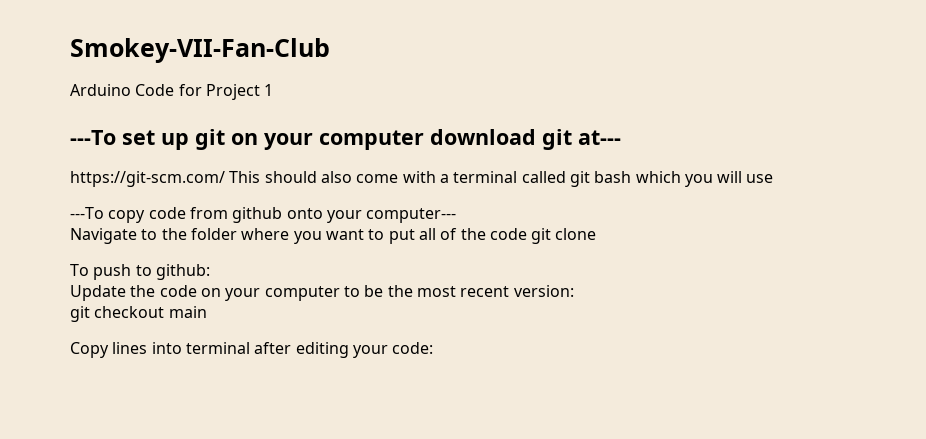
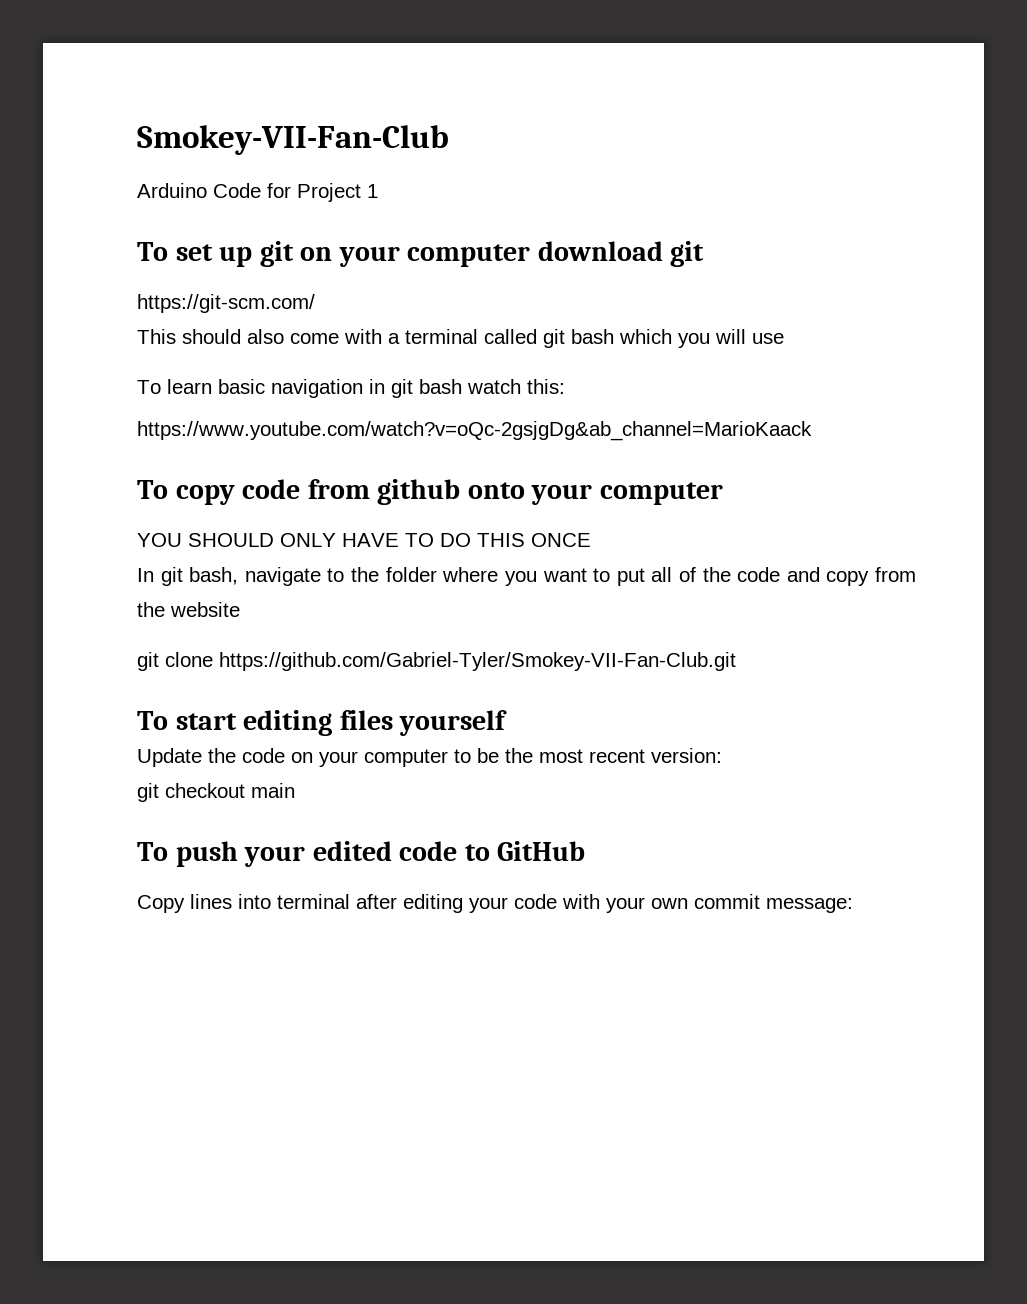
- ---To set up git on your computer download git at---
+ To set up git on your computer download git
- https://git-scm.com/ This should also come with a terminal called git bash which you will use
+ https://git-scm.com/
+ This should also come with a terminal called git bash which you will use
- ---To copy code from github onto your computer---
- Navigate to the folder where you want to put all of the code git clone
- To push to github:
+ To learn basic navigation in git bash watch this:
+ https://www.youtube.com/watch?v=oQc-2gsjgDg&ab_channel=MarioKaack
+ To copy code from github onto your computer
+ YOU SHOULD ONLY HAVE TO DO THIS ONCE
+ In git bash, navigate to the folder where you want to put all of the code and copy from the website
+ git clone https://github.com/Gabriel-Tyler/Smokey-VII-Fan-Club.git
+ To start editing files yourself
+ To push your edited code to GitHub
- Copy lines into terminal after editing your code:
+ Copy lines into terminal after editing your code with your own commit message:

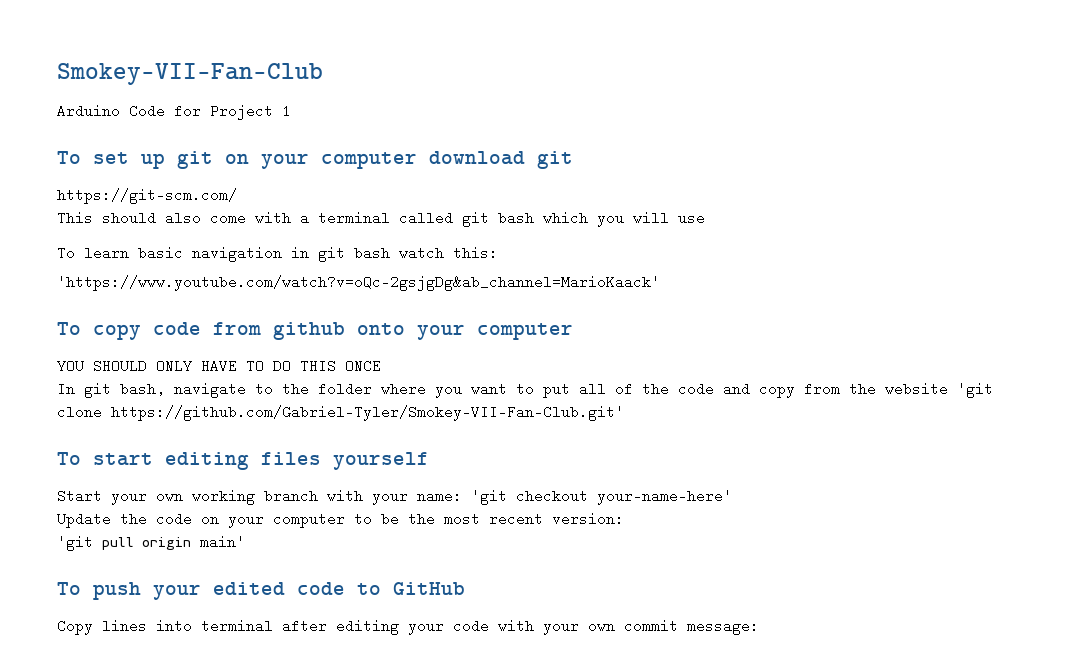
- https://www.youtube.com/watch?v=oQc-2gsjgDg&ab_channel=MarioKaack
+ 'https://www.youtube.com/watch?v=oQc-2gsjgDg&ab_channel=MarioKaack'
- In git bash, navigate to the folder where you want to put all of the code and copy from the website
- git clone https://github.com/Gabriel-Tyler/Smokey-VII-Fan-Club.git
+ In git bash, navigate to the folder where you want to put all of the code and copy from the website 'git clone https://github.com/Gabriel-Tyler/Smokey-VII-Fan-Club.git'
+ Start your own working branch with your name: 'git checkout your-name-here'
- git checkout main
+ 'git pull origin main'

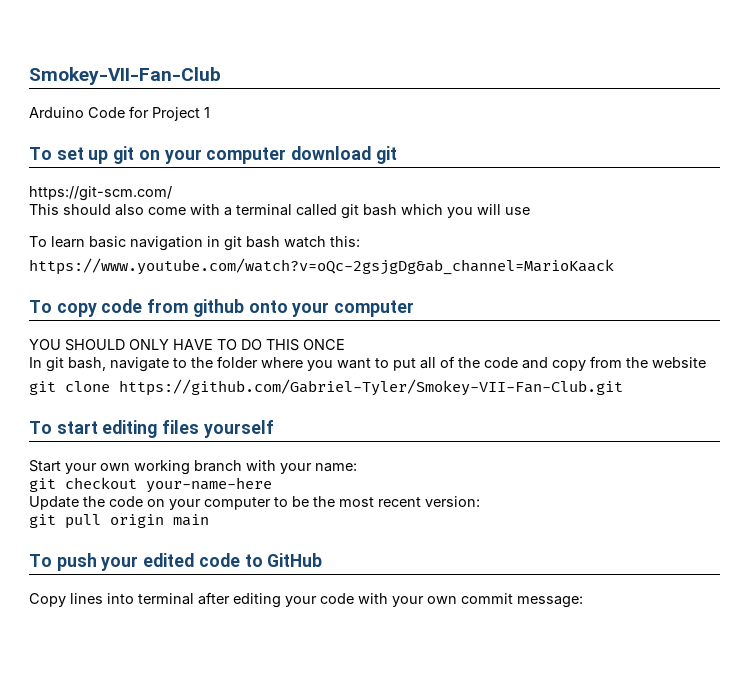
- 'https://www.youtube.com/watch?v=oQc-2gsjgDg&ab_channel=MarioKaack'
+ https://www.youtube.com/watch?v=oQc-2gsjgDg&ab_channel=MarioKaack
- In git bash, navigate to the folder where you want to put all of the code and copy from the website 'git clone https://github.com/Gabriel-Tyler/Smokey-VII-Fan-Club.git'
+ In git bash, navigate to the folder where you want to put all of the code and copy from the website
+ git clone https://github.com/Gabriel-Tyler/Smokey-VII-Fan-Club.git
- Start your own working branch with your name: 'git checkout your-name-here'
+ Start your own working branch with your name:
+ git checkout your-name-here
- 'git pull origin main'
+ git pull origin main

